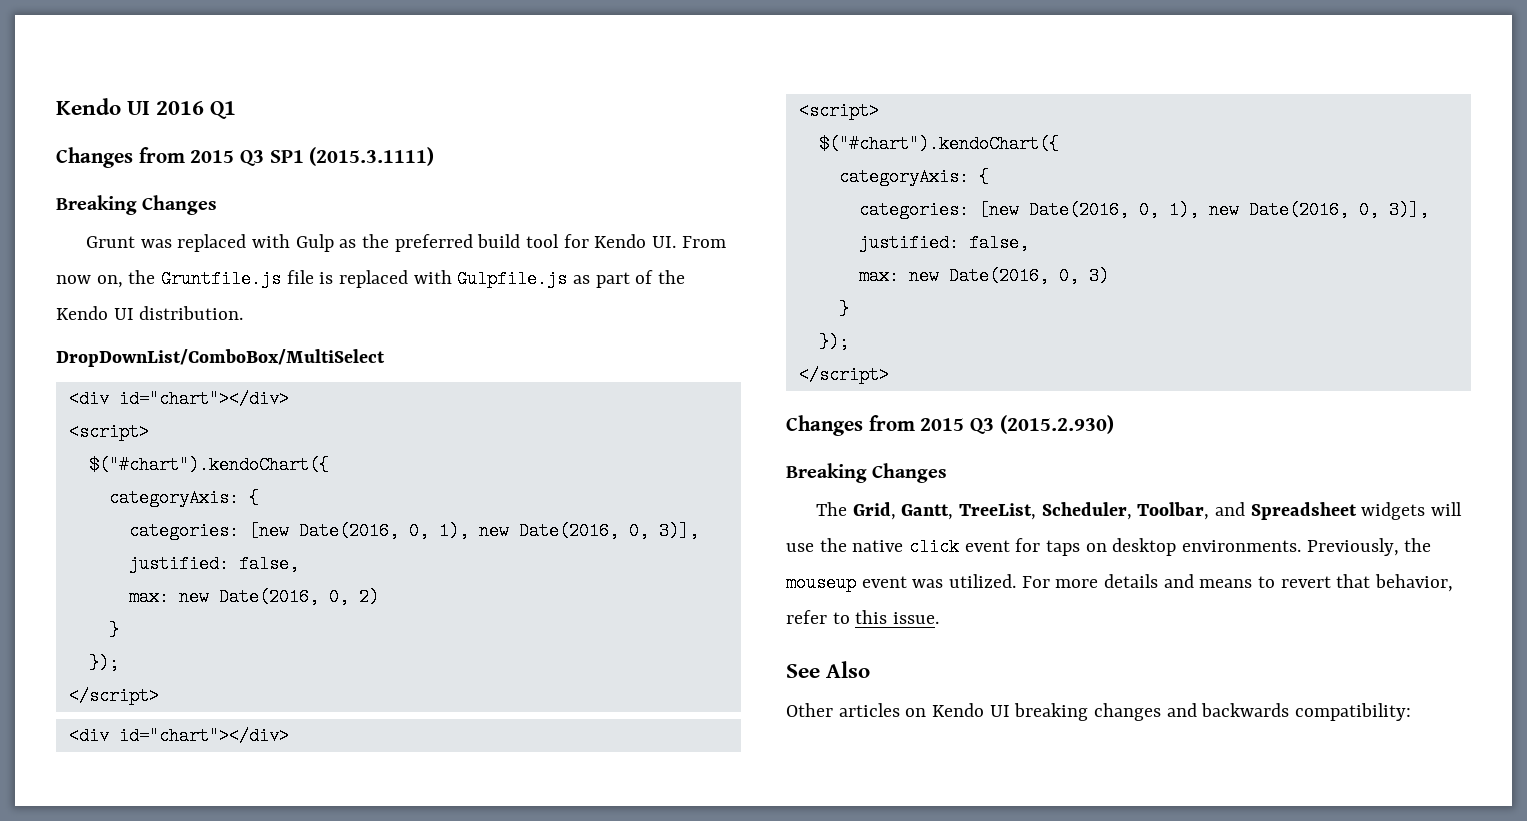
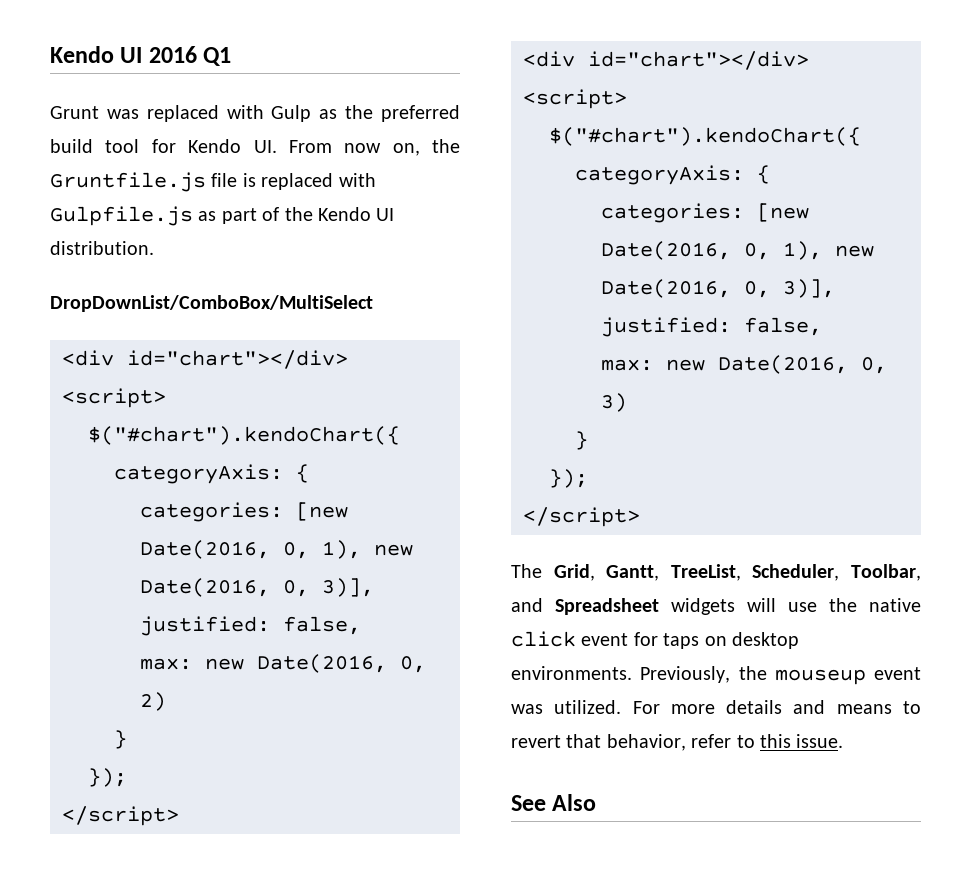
- Changes from 2015 Q3 SP1 (2015.3.1111)
- Breaking Changes
- Changes from 2015 Q3 (2015.2.930)
- Breaking Changes
- Other articles on Kendo UI breaking changes and backwards compatibility:

